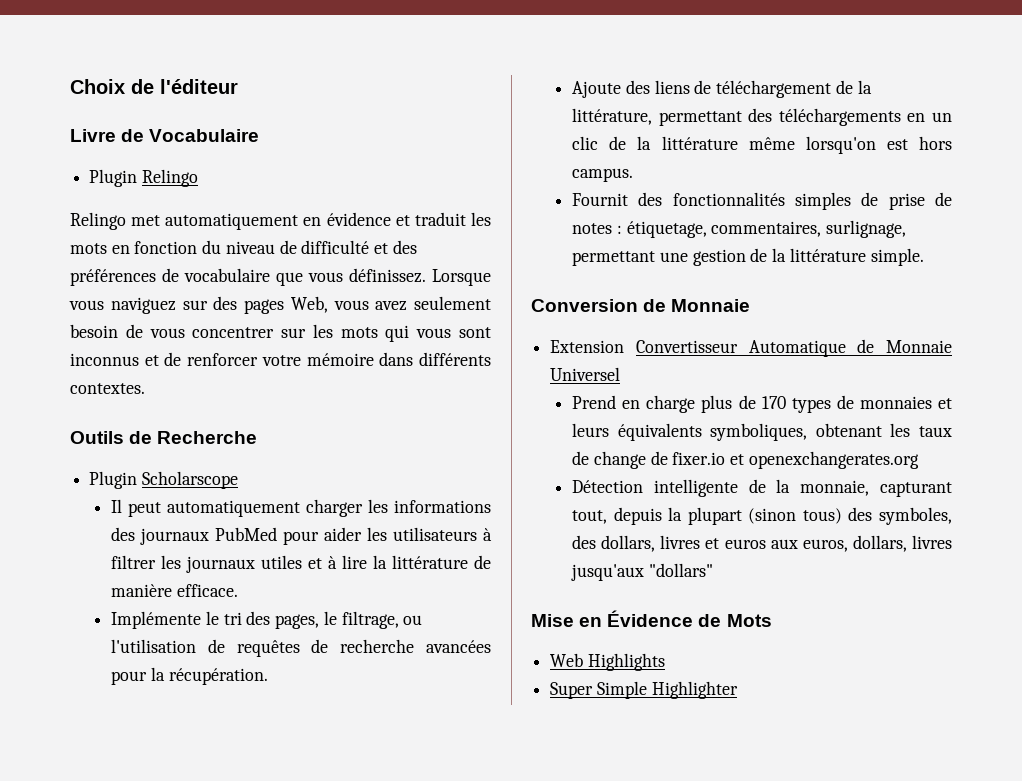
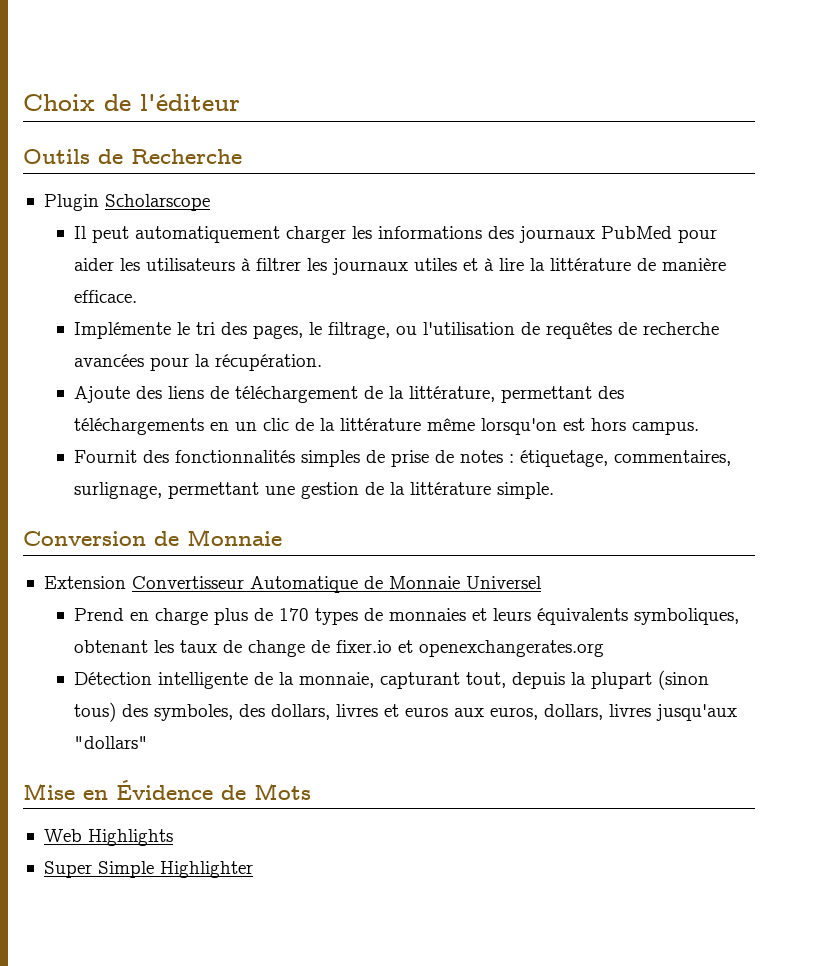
- Livre de Vocabulaire
- Plugin Relingo
- Relingo met automatiquement en évidence et traduit les mots en fonction du niveau de difficulté et des préférences de vocabulaire que vous définissez. Lorsque vous naviguez sur des pages Web, vous avez seulement besoin de vous concentrer sur les mots qui vous sont inconnus et de renforcer votre mémoire dans différents contextes.

